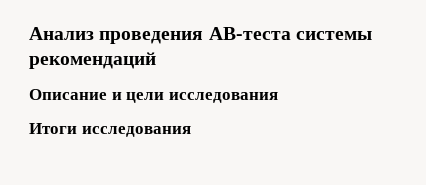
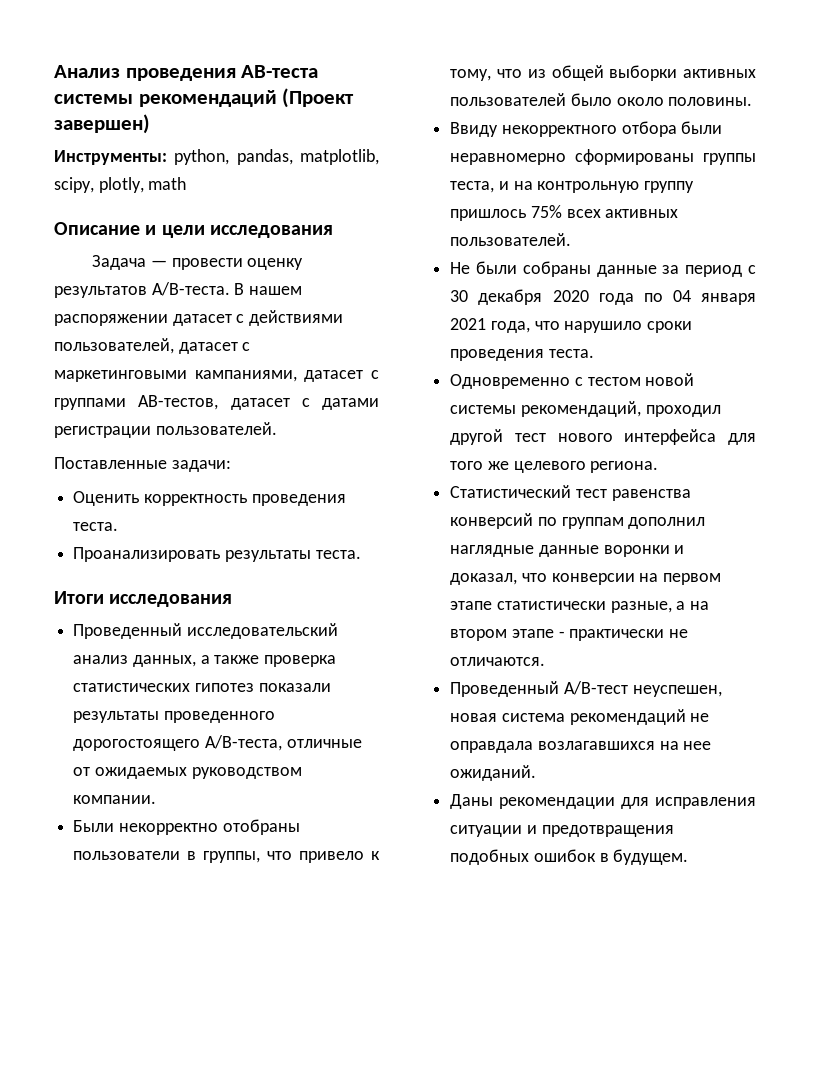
- Анализ проведения АВ-теста системы рекомендаций
+ Анализ проведения АВ-теста системы рекомендаций (Проект завершен)
+ Инструменты: python, pandas, matplotlib, scipy, plotly, math
  Описание и цели исследования
+ Задача — провести оценку результатов A/B-теста. В нашем распоряжении датасет с действиями пользователей, датасет с маркетинговыми кампаниями, датасет с группами АВ-тестов, датасет с датами регистрации пользователей.
+ Поставленные задачи:
+ Оценить корректность проведения теста.
+ Проанализировать результаты теста.
  Итоги исследования
+ Проведенный исследовательский анализ данных, а также проверка статистических гипотез показали результаты проведенного дорогостоящего А/В-теста, отличные от ожидаемых руководством компании.
+ Были некорректно отобраны пользователи в группы, что привело к тому, что из общей выборки активных пользователей было около половины.
+ Ввиду некорректного отбора были неравномерно сформированы группы теста, и на контрольную группу пришлось 75% всех активных пользователей.
+ Не были собраны данные за период с 30 декабря 2020 года по 04 января 2021 года, что нарушило сроки проведения теста.
+ Одновременно с тестом новой системы рекомендаций, проходил другой тест нового интерфейса для того же целевого региона.
+ Статистический тест равенства конверсий по группам дополнил наглядные данные воронки и доказал, что конверсии на первом этапе статистически разные, а на втором этапе - практически не отличаются.
+ Проведенный А/В-тест неуспешен, новая система рекомендаций не оправдала возлагавшихся на нее ожиданий.
+ Даны рекомендации для исправления ситуации и предотвращения подобных ошибок в будущем.

